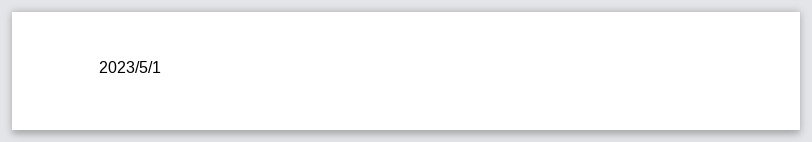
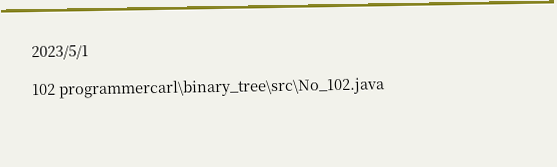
+ 102 programmercarl\binary_tree\src\No_102.java

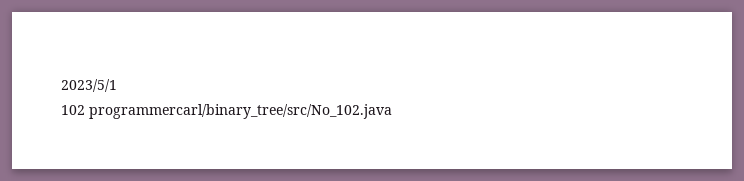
- 102 programmercarl\binary_tree\src\No_102.java
+ 102 programmercarl/binary_tree/src/No_102.java

